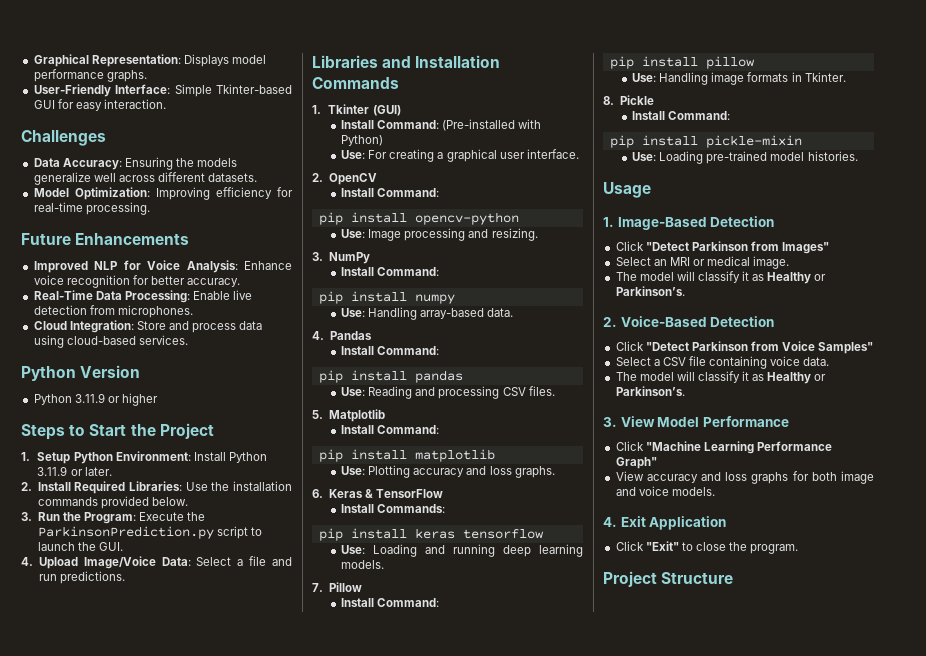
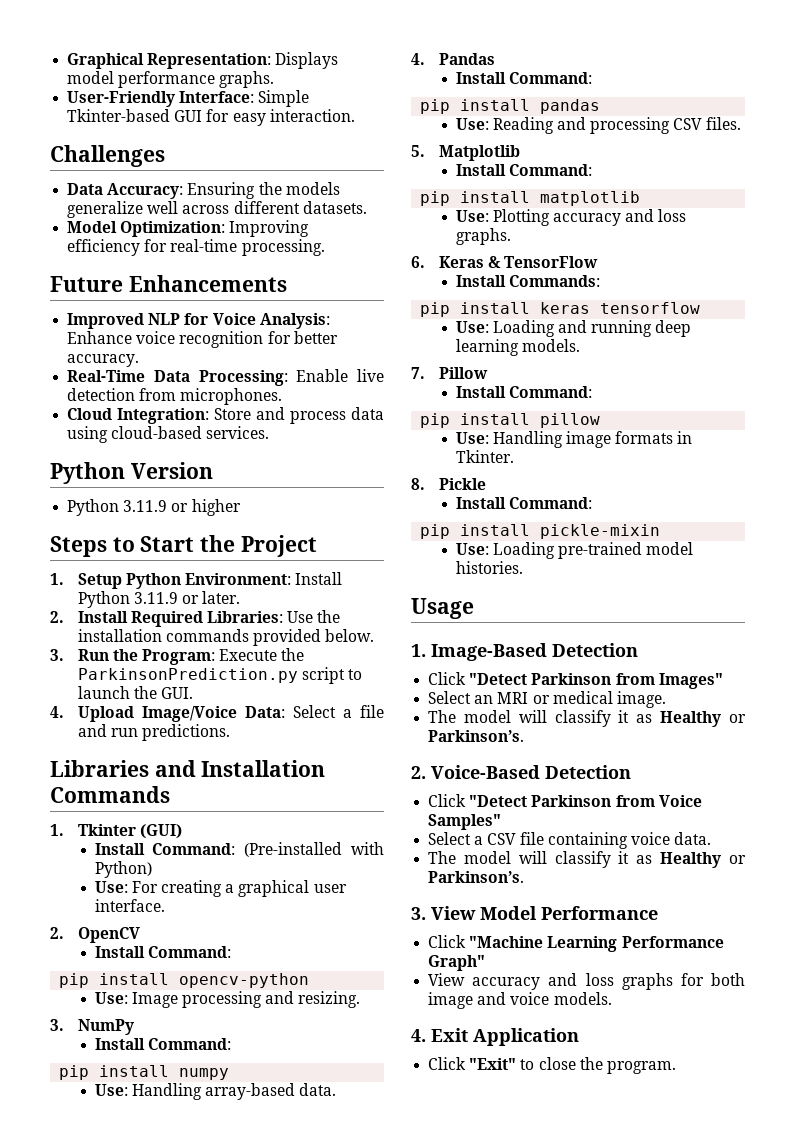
- Project Structure

